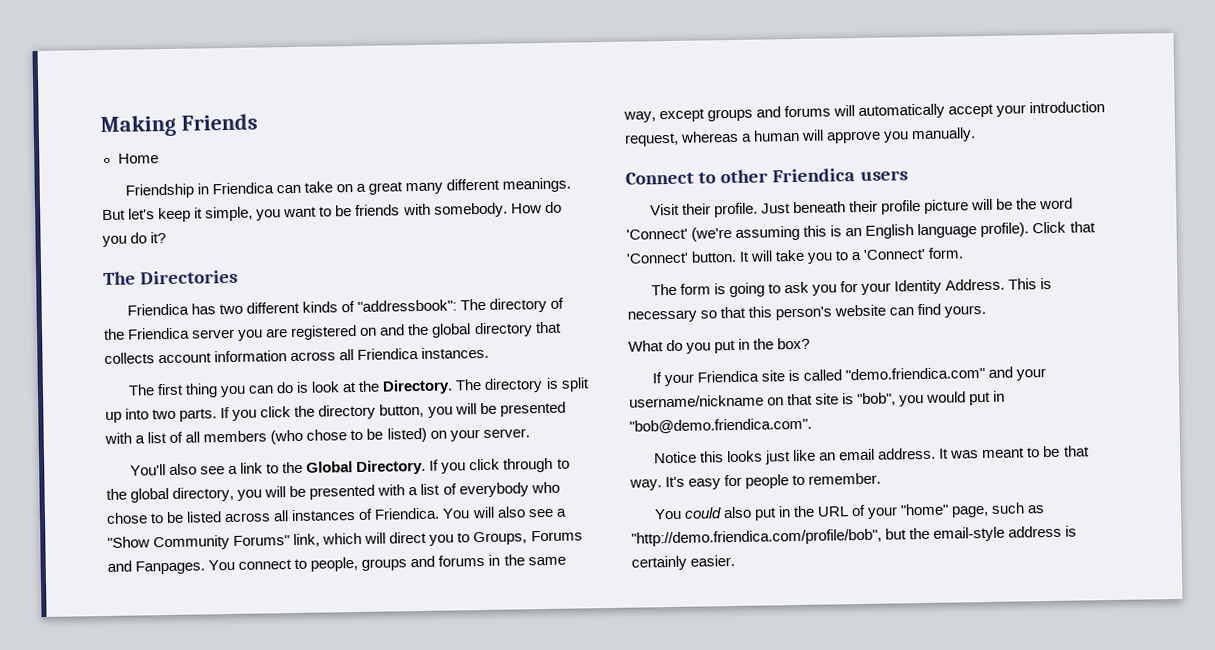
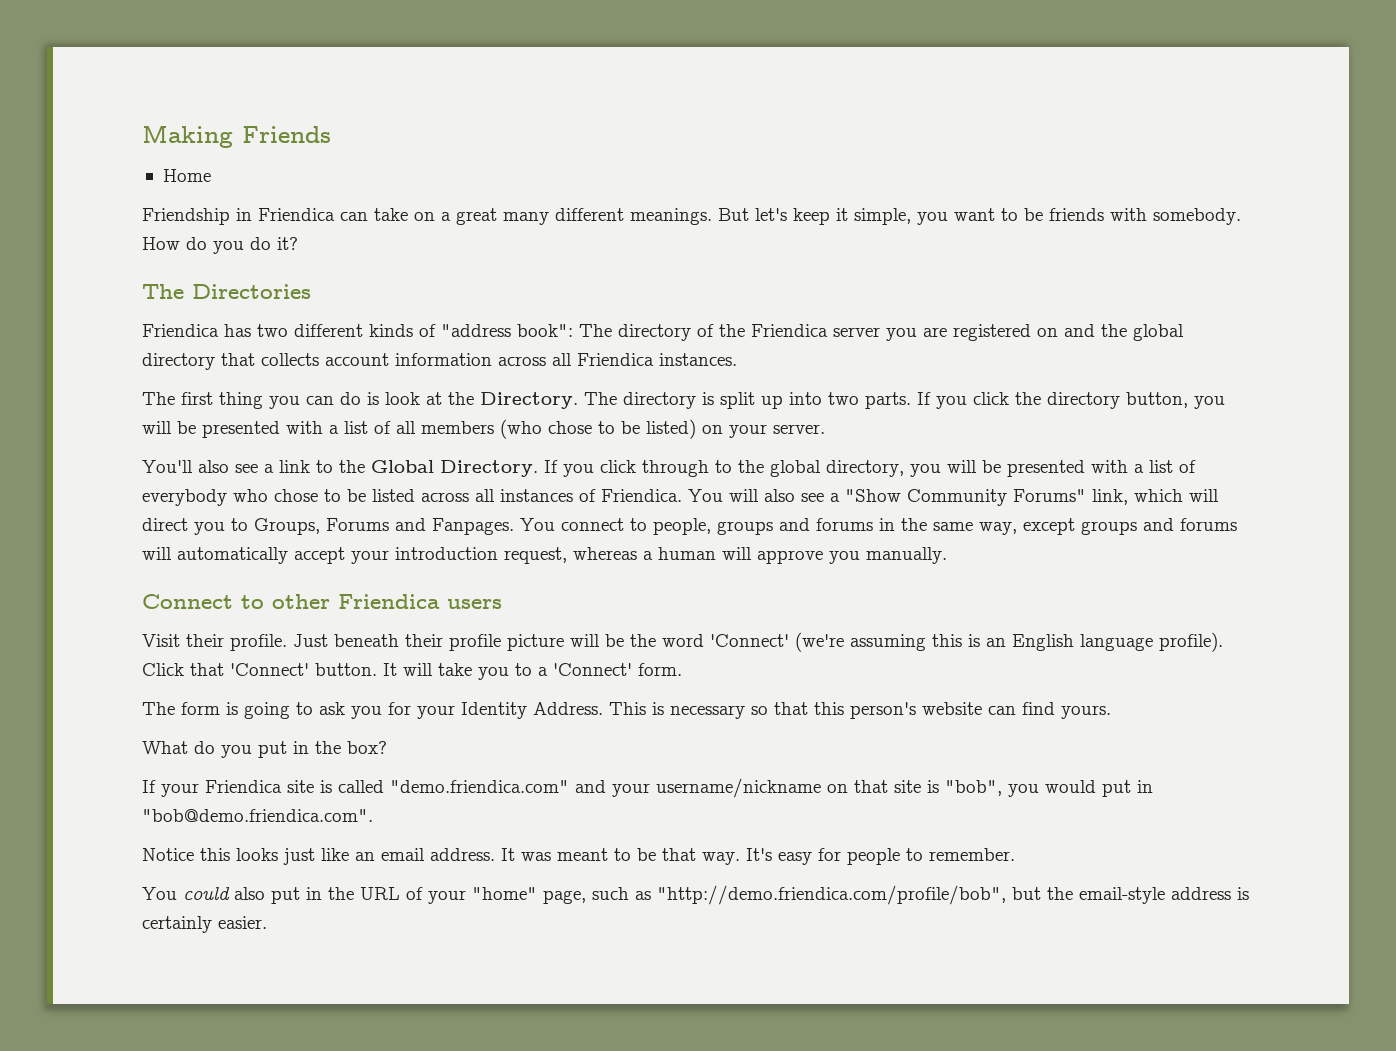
- Friendica has two different kinds of "addressbook": The directory of the Friendica server you are registered on and the global directory that collects account information across all Friendica instances.
+ Friendica has two different kinds of "address book": The directory of the Friendica server you are registered on and the global directory that collects account information across all Friendica instances.

